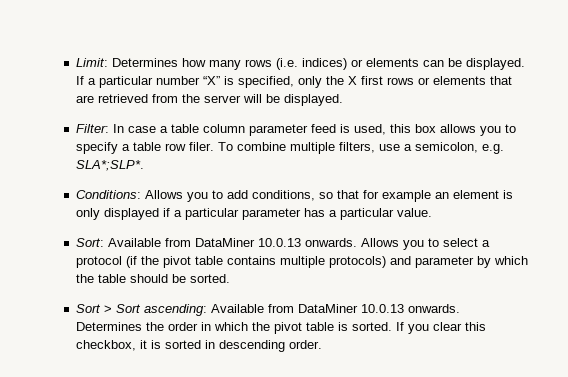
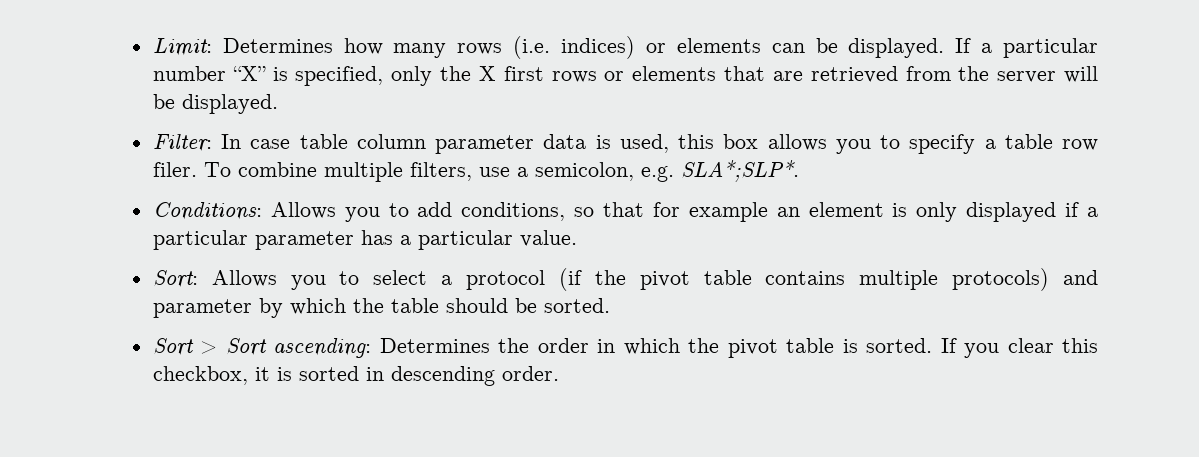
- Filter: In case a table column parameter feed is used, this box allows you to specify a table row filer.
+ Filter: In case table column parameter data is used, this box allows you to specify a table row filer.
- Sort: Available from DataMiner 10.0.13 onwards. Allows you to select a protocol (if the pivot table contains multiple protocols) and parameter by which the table should be sorted.
+ Sort: Allows you to select a protocol (if the pivot table contains multiple protocols) and parameter by which the table should be sorted.
- Sort > Sort ascending: Available from DataMiner 10.0.13 onwards. Determines the order in which the pivot table is sorted.
+ Sort > Sort ascending: Determines the order in which the pivot table is sorted.

